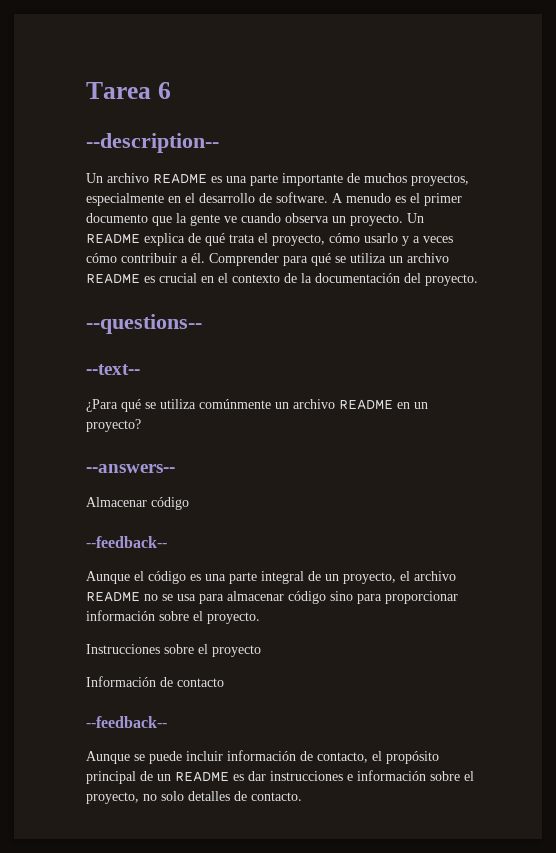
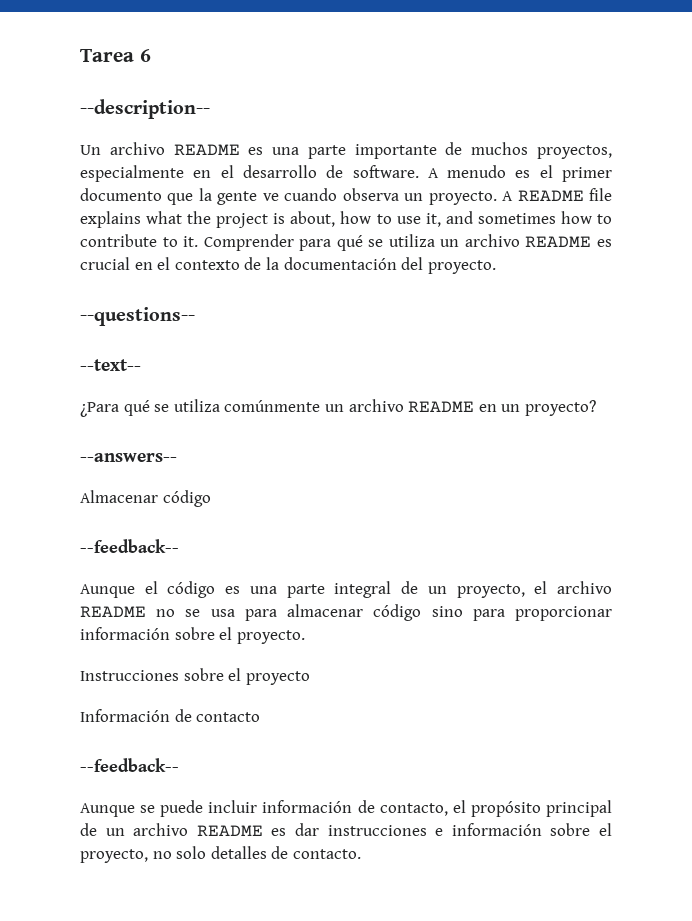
- Un README explica de qué trata el proyecto, cómo usarlo y a veces cómo contribuir a él.
+ A README file explains what the project is about, how to use it, and sometimes how to contribute to it.
- Aunque se puede incluir información de contacto, el propósito principal de un README es dar instrucciones e información sobre el proyecto, no solo detalles de contacto.
+ Aunque se puede incluir información de contacto, el propósito principal de un archivo README es dar instrucciones e información sobre el proyecto, no solo detalles de contacto.

